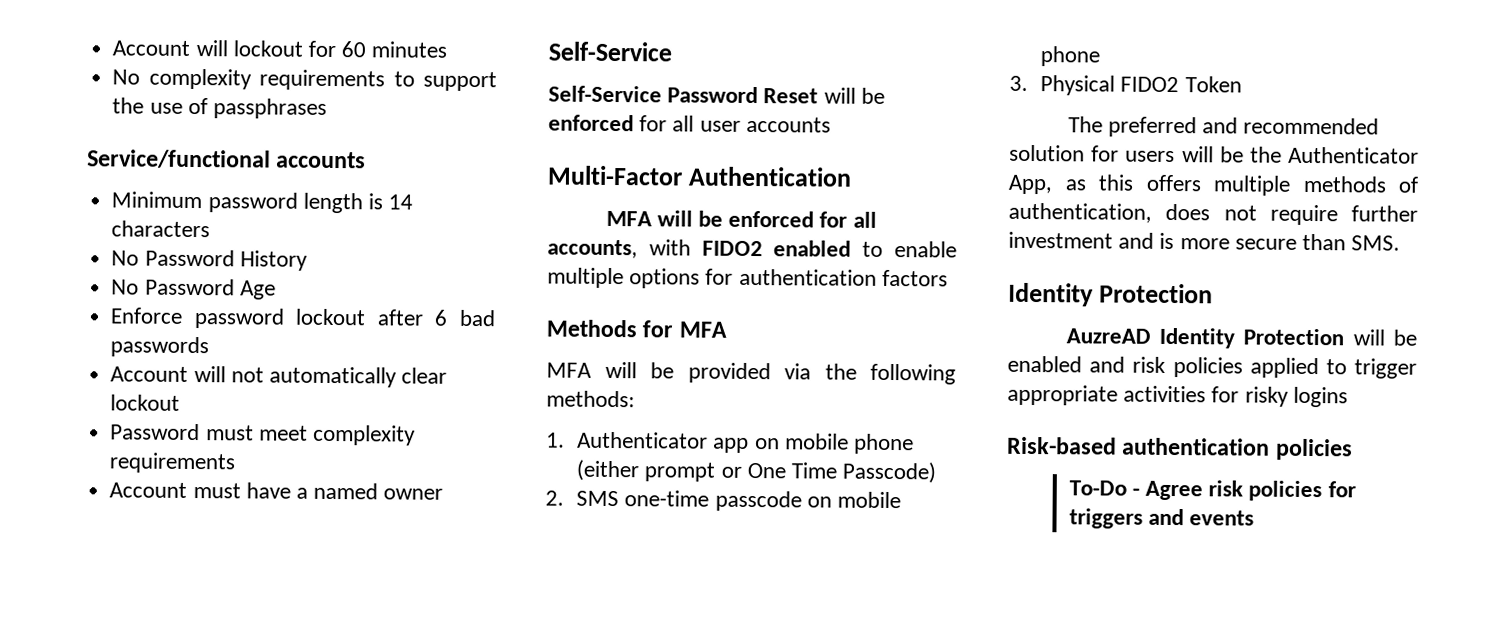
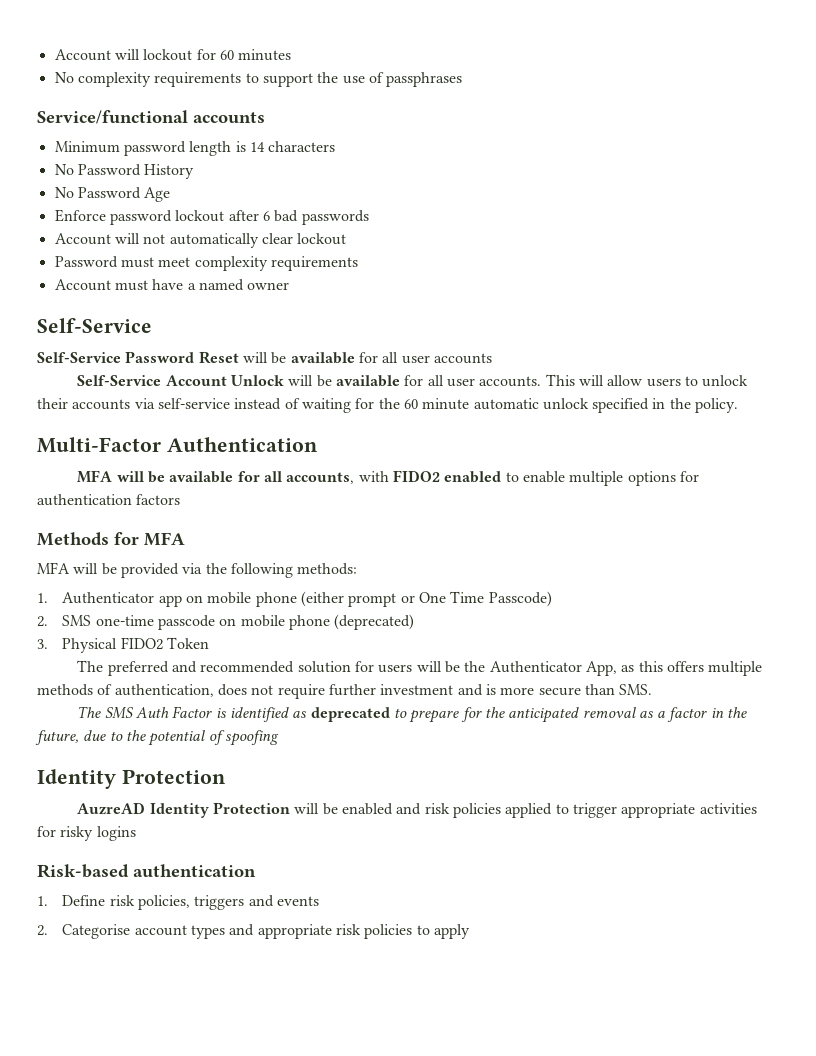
- Self-Service Password Reset will be enforced for all user accounts
+ Self-Service Password Reset will be available for all user accounts
+ Self-Service Account Unlock will be available for all user accounts. This will allow users to unlock their accounts via self-service instead of waiting for the 60 minute automatic unlock specified in the policy.
- MFA will be enforced for all accounts, with FIDO2 enabled to enable multiple options for authentication factors
+ MFA will be available for all accounts, with FIDO2 enabled to enable multiple options for authentication factors
- 2. SMS one-time passcode on mobile phone
+ 2. SMS one-time passcode on mobile phone (deprecated)
+ The SMS Auth Factor is identified as deprecated to prepare for the anticipated removal as a factor in the future, due to the potential of spoofing
- Risk-based authentication policies
- To-Do - Agree risk policies for triggers and events
+ Risk-based authentication
+ 1. Define risk policies, triggers and events
+ 2. Categorise account types and appropriate risk policies to apply

